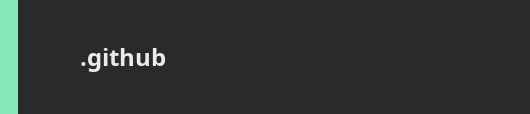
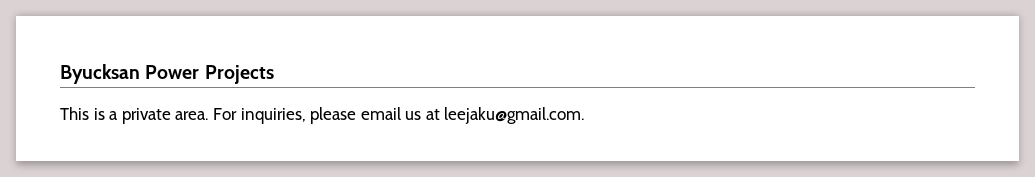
- .github
+ Byucksan Power Projects
+ This is a private area. For inquiries, please email us at leejaku@gmail.com.

